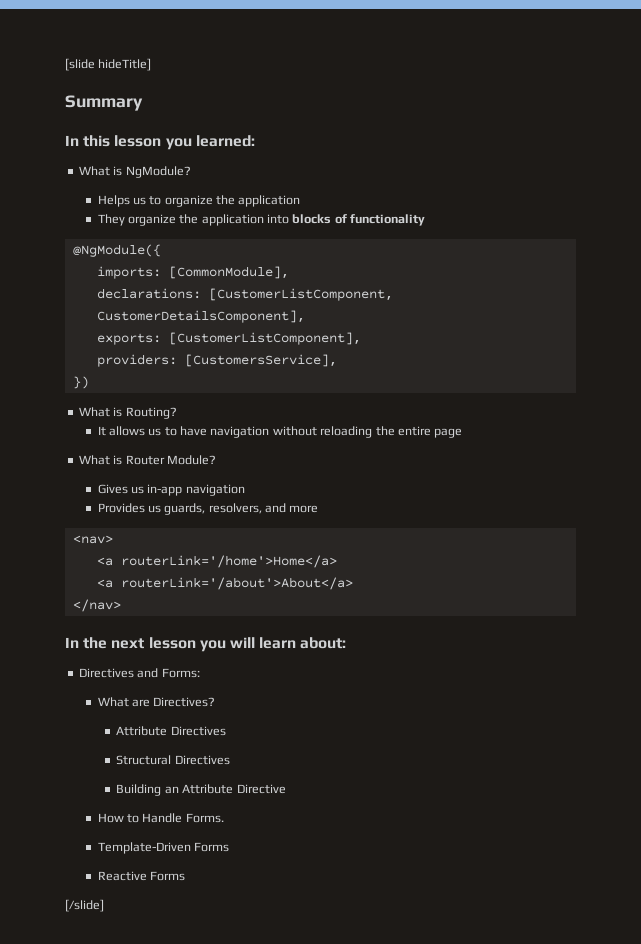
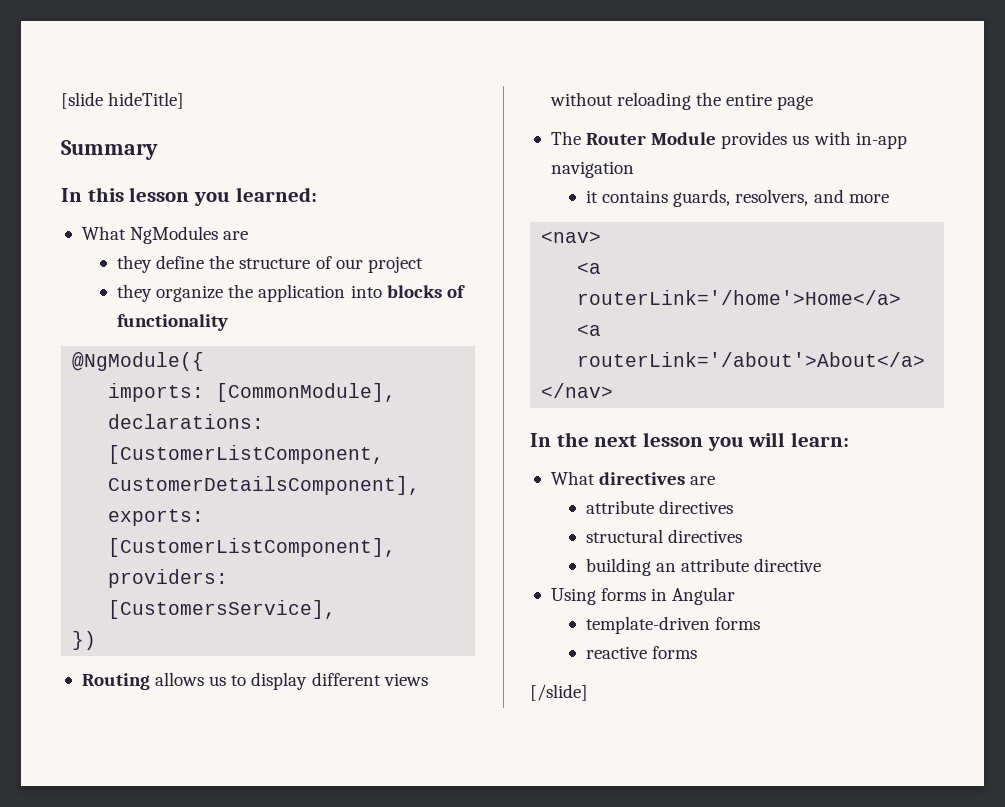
- What is NgModule?
- Helps us to organize the application
- They organize the application into blocks of functionality
+ What NgModules are
+ they define the structure of our project
+ they organize the application into blocks of functionality
- What is Routing?
- It allows us to have navigation without reloading the entire page
+ Routing allows us to display different views without reloading the entire page
- What is Router Module?
- Gives us in-app navigation
+ The Router Module provides us with in-app navigation
- Provides us guards, resolvers, and more
+ it contains guards, resolvers, and more
- In the next lesson you will learn about:
- Directives and Forms:
- What are Directives?
- Attribute Directives
- Structural Directives
- Building an Attribute Directive
- How to Handle Forms.
- Template-Driven Forms
- Reactive Forms
+ In the next lesson you will learn:
+ What directives are
+ attribute directives
+ structural directives
+ building an attribute directive
+ Using forms in Angular
+ template-driven forms
+ reactive forms

